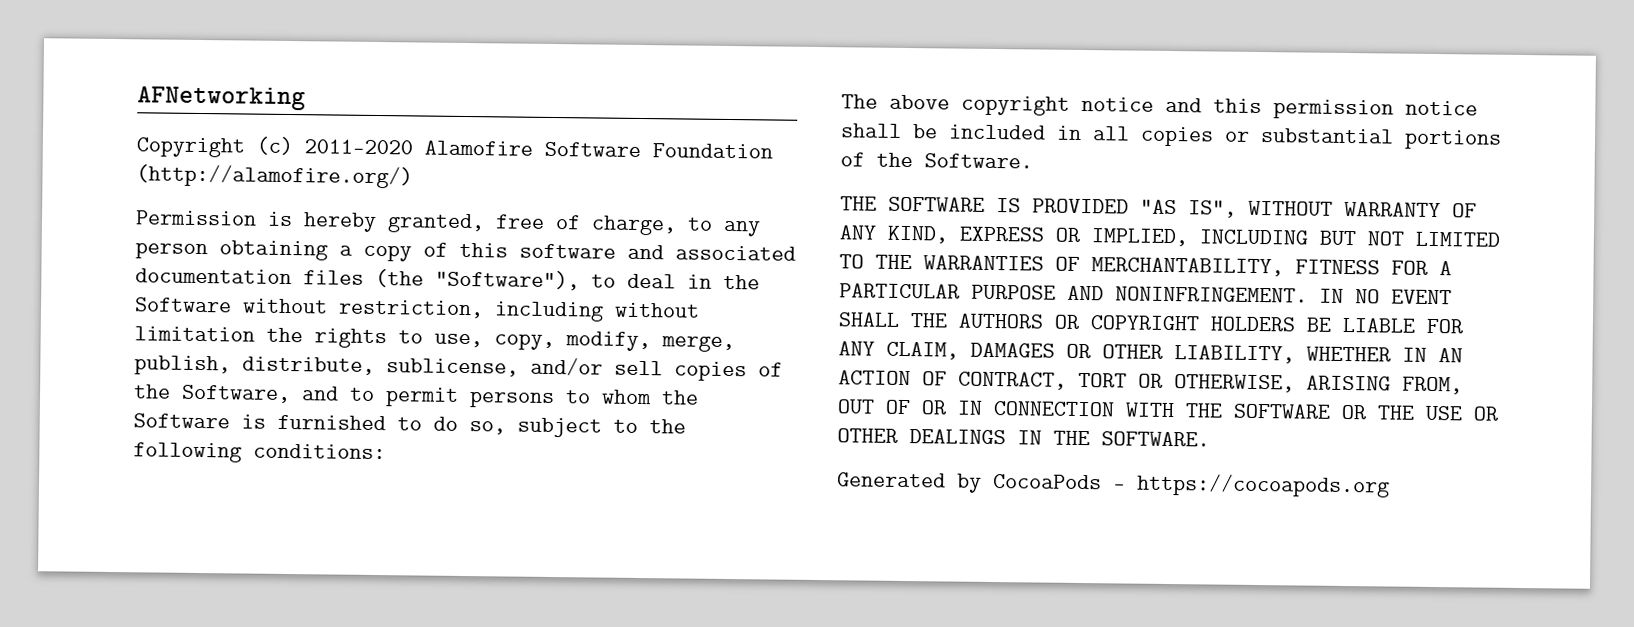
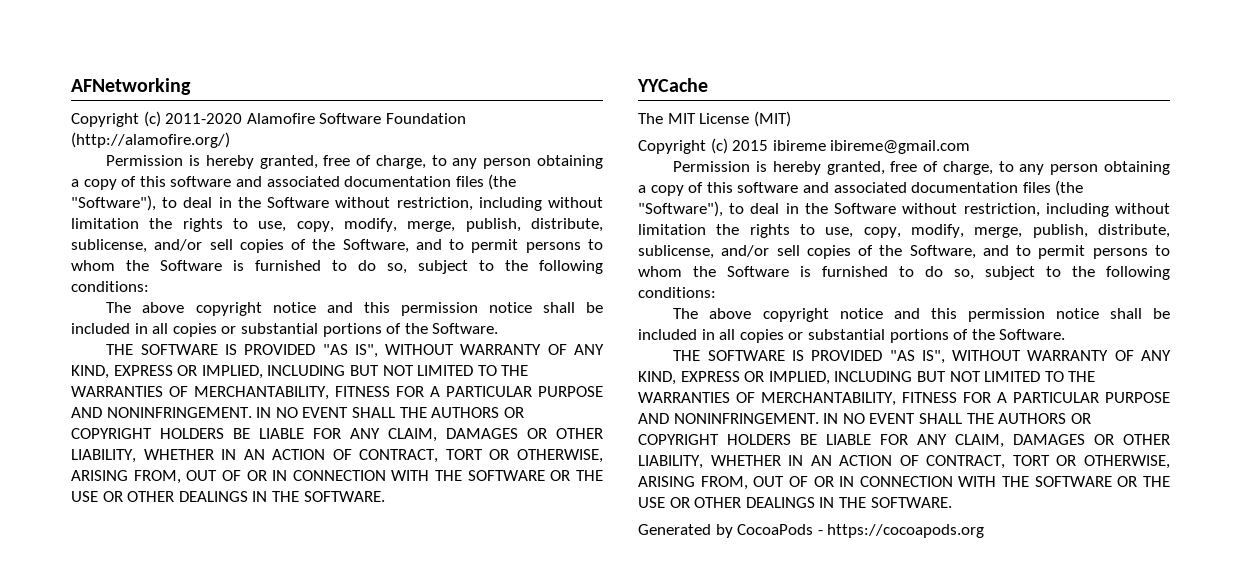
+ YYCache
+ The MIT License (MIT)
+ Copyright (c) 2015 ibireme ibireme@gmail.com
+ Permission is hereby granted, free of charge, to any person obtaining a copy of this software and associated documentation files (the "Software"), to deal in the Software without restriction, including without limitation the rights to use, copy, modify, merge, publish, distribute, sublicense, and/or sell copies of the Software, and to permit persons to whom the Software is furnished to do so, subject to the following conditions:
+ The above copyright notice and this permission notice shall be included in all copies or substantial portions of the Software.
+ THE SOFTWARE IS PROVIDED "AS IS", WITHOUT WARRANTY OF ANY KIND, EXPRESS OR IMPLIED, INCLUDING BUT NOT LIMITED TO THE WARRANTIES OF MERCHANTABILITY, FITNESS FOR A PARTICULAR PURPOSE AND NONINFRINGEMENT. IN NO EVENT SHALL THE AUTHORS OR COPYRIGHT HOLDERS BE LIABLE FOR ANY CLAIM, DAMAGES OR OTHER LIABILITY, WHETHER IN AN ACTION OF CONTRACT, TORT OR OTHERWISE, ARISING FROM, OUT OF OR IN CONNECTION WITH THE SOFTWARE OR THE USE OR OTHER DEALINGS IN THE SOFTWARE.

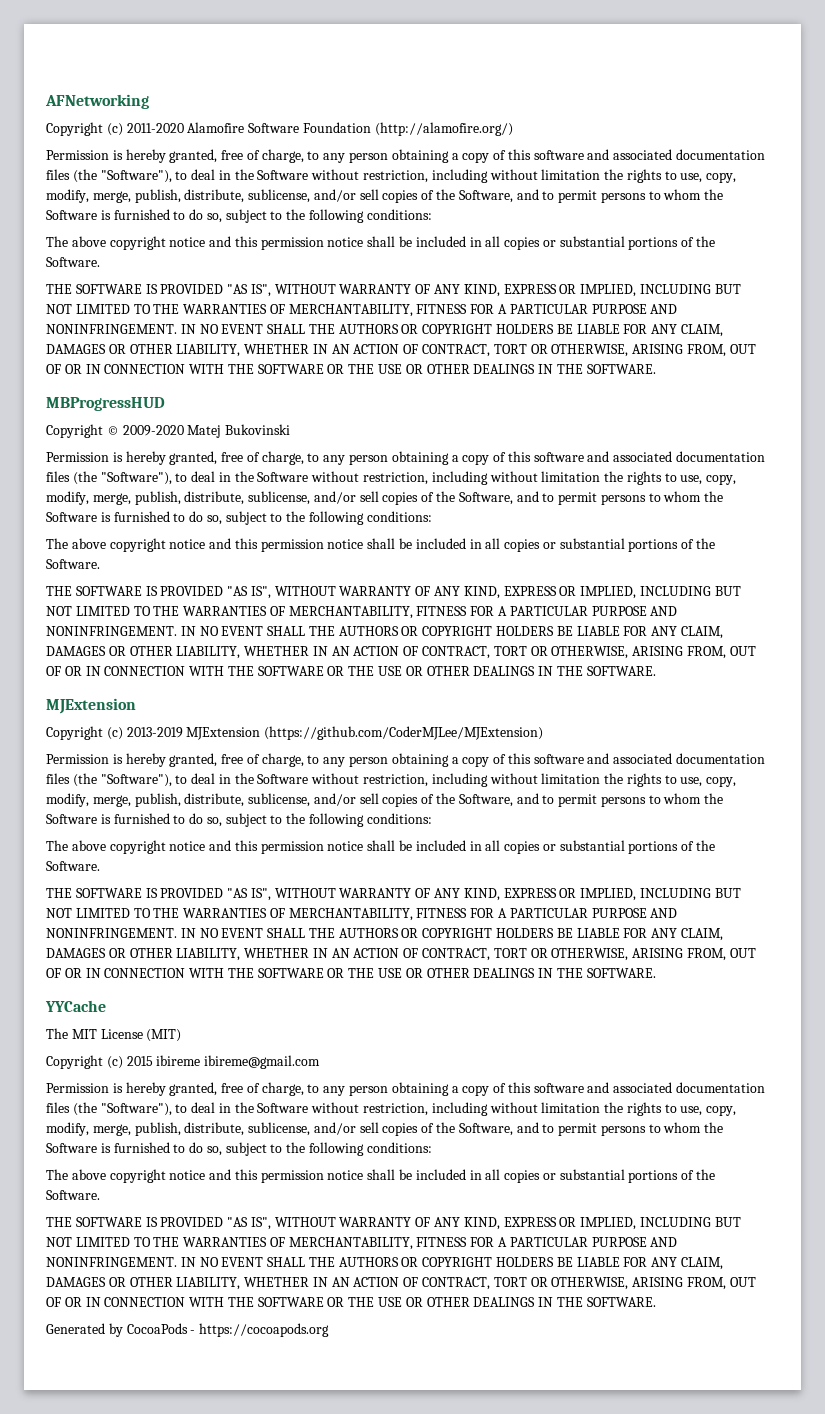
+ MBProgressHUD
+ Copyright © 2009-2020 Matej Bukovinski
+ Permission is hereby granted, free of charge, to any person obtaining a copy of this software and associated documentation files (the "Software"), to deal in the Software without restriction, including without limitation the rights to use, copy, modify, merge, publish, distribute, sublicense, and/or sell copies of the Software, and to permit persons to whom the Software is furnished to do so, subject to the following conditions:
+ The above copyright notice and this permission notice shall be included in all copies or substantial portions of the Software.
+ THE SOFTWARE IS PROVIDED "AS IS", WITHOUT WARRANTY OF ANY KIND, EXPRESS OR IMPLIED, INCLUDING BUT NOT LIMITED TO THE WARRANTIES OF MERCHANTABILITY, FITNESS FOR A PARTICULAR PURPOSE AND NONINFRINGEMENT. IN NO EVENT SHALL THE AUTHORS OR COPYRIGHT HOLDERS BE LIABLE FOR ANY CLAIM, DAMAGES OR OTHER LIABILITY, WHETHER IN AN ACTION OF CONTRACT, TORT OR OTHERWISE, ARISING FROM, OUT OF OR IN CONNECTION WITH THE SOFTWARE OR THE USE OR OTHER DEALINGS IN THE SOFTWARE.
+ MJExtension
+ Copyright (c) 2013-2019 MJExtension (https://github.com/CoderMJLee/MJExtension)
+ Permission is hereby granted, free of charge, to any person obtaining a copy of this software and associated documentation files (the "Software"), to deal in the Software without restriction, including without limitation the rights to use, copy, modify, merge, publish, distribute, sublicense, and/or sell copies of the Software, and to permit persons to whom the Software is furnished to do so, subject to the following conditions:
+ The above copyright notice and this permission notice shall be included in all copies or substantial portions of the Software.
+ THE SOFTWARE IS PROVIDED "AS IS", WITHOUT WARRANTY OF ANY KIND, EXPRESS OR IMPLIED, INCLUDING BUT NOT LIMITED TO THE WARRANTIES OF MERCHANTABILITY, FITNESS FOR A PARTICULAR PURPOSE AND NONINFRINGEMENT. IN NO EVENT SHALL THE AUTHORS OR COPYRIGHT HOLDERS BE LIABLE FOR ANY CLAIM, DAMAGES OR OTHER LIABILITY, WHETHER IN AN ACTION OF CONTRACT, TORT OR OTHERWISE, ARISING FROM, OUT OF OR IN CONNECTION WITH THE SOFTWARE OR THE USE OR OTHER DEALINGS IN THE SOFTWARE.

